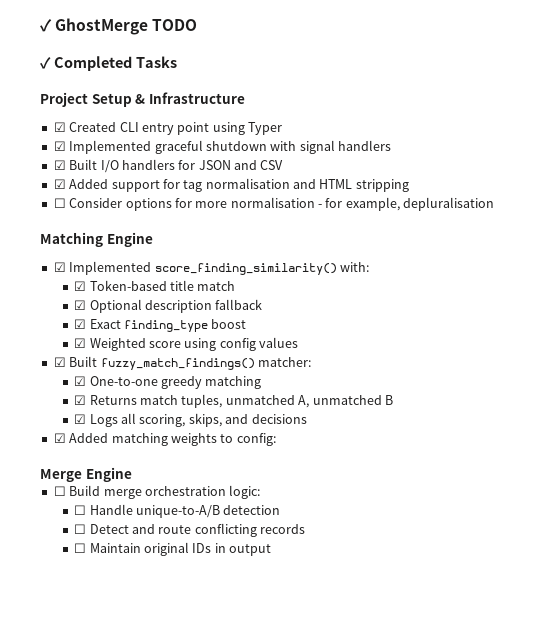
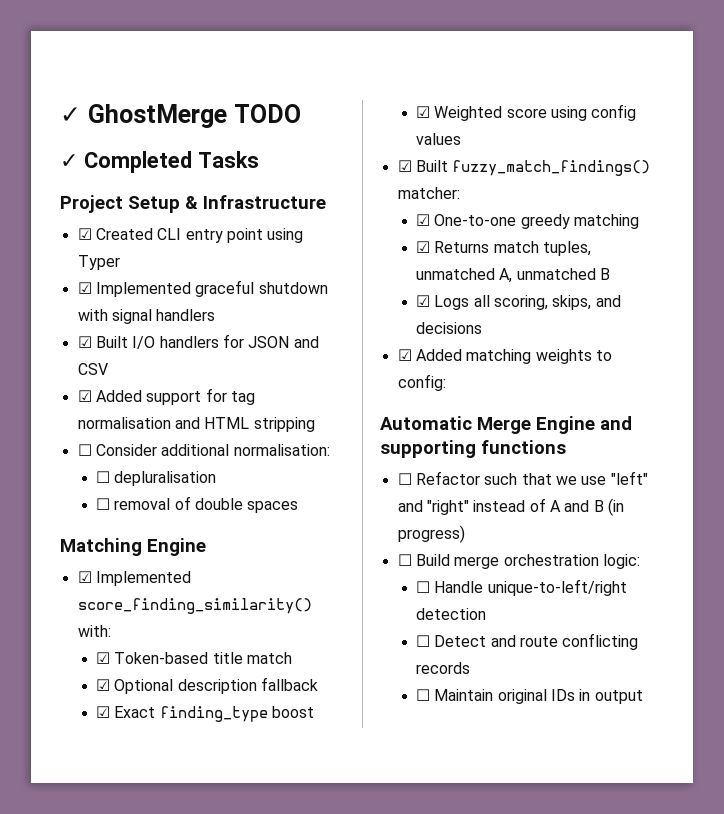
- ☐ Consider options for more normalisation - for example, depluralisation
+ ☐ Consider additional normalisation:
+ ☐ depluralisation
+ ☐ removal of double spaces
- Merge Engine
+ Automatic Merge Engine and supporting functions
+ ☐ Refactor such that we use "left" and "right" instead of A and B (in progress)
- ☐ Handle unique-to-A/B detection
+ ☐ Handle unique-to-left/right detection

